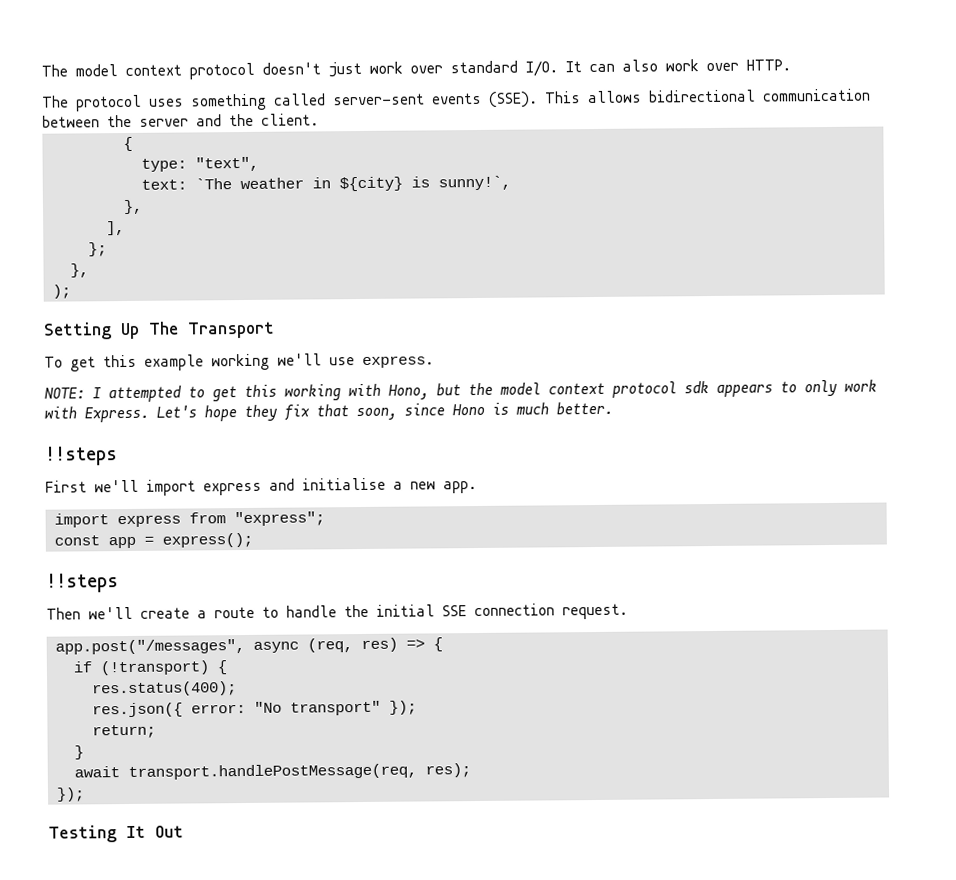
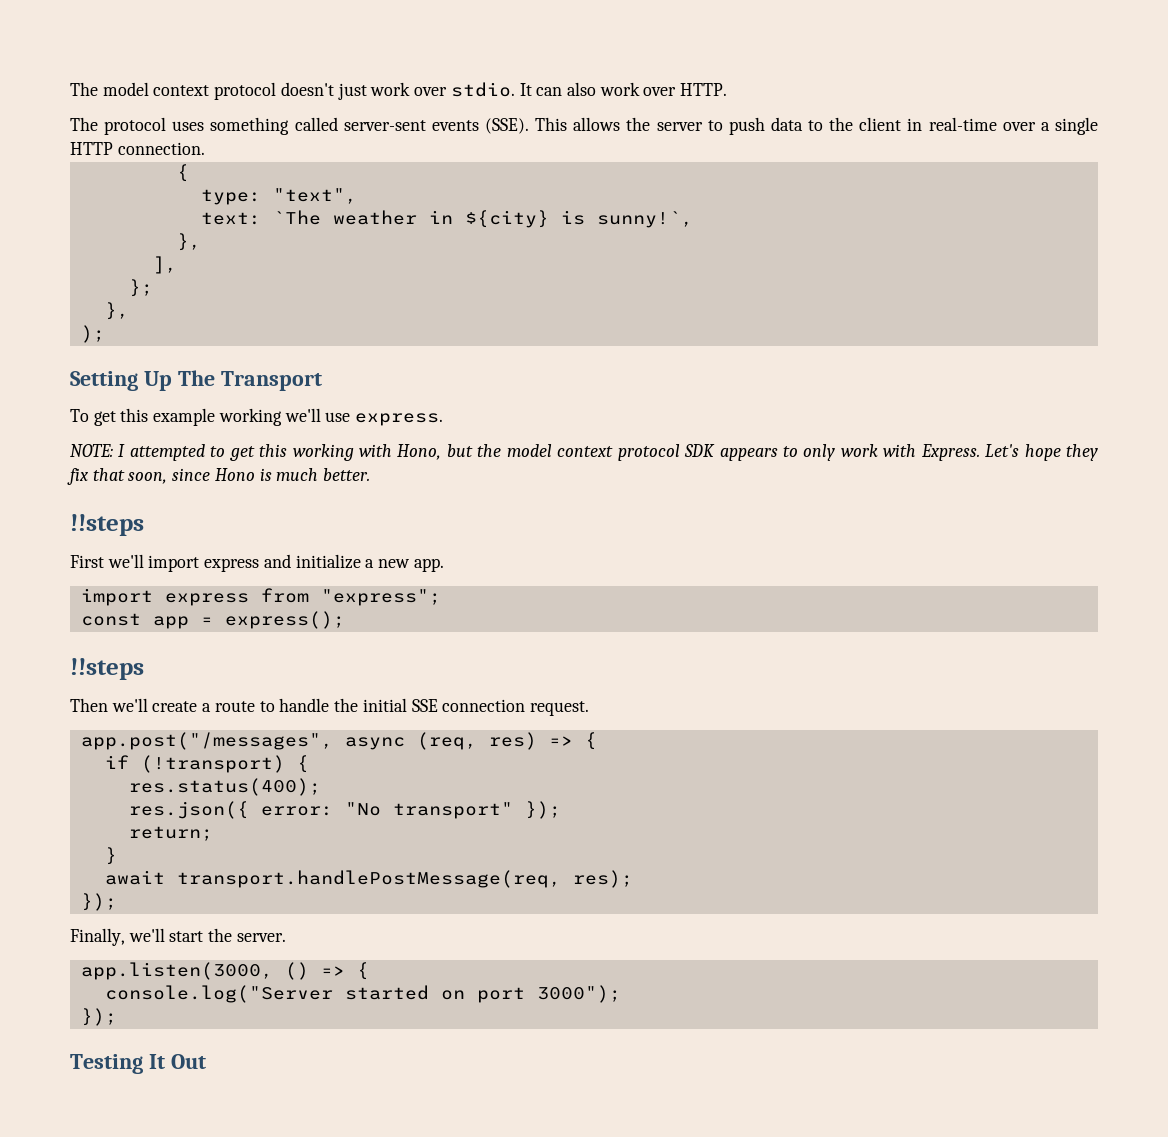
- The model context protocol doesn't just work over standard I/O. It can also work over HTTP.
+ The model context protocol doesn't just work over stdio. It can also work over HTTP.
- This allows bidirectional communication between the server and the client.
+ This allows the server to push data to the client in real-time over a single HTTP connection.
- NOTE: I attempted to get this working with Hono, but the model context protocol sdk appears to only work with Express.
+ NOTE: I attempted to get this working with Hono, but the model context protocol SDK appears to only work with Express.
- First we'll import express and initialise a new app.
+ First we'll import express and initialize a new app.
+ Finally, we'll start the server.
+ app.listen(3000, () => {
+ console.log("Server started on port 3000");
+ });

